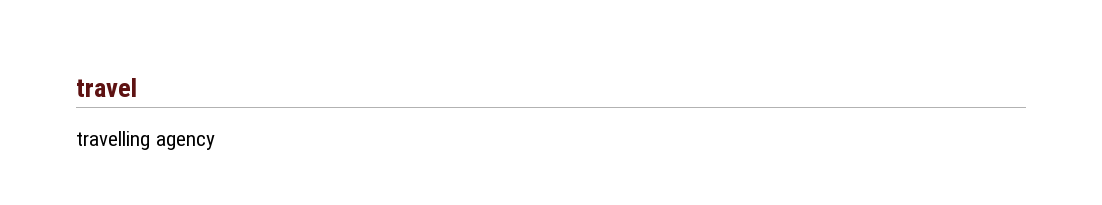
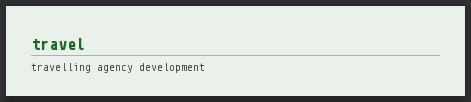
- travelling agency
+ travelling agency development

